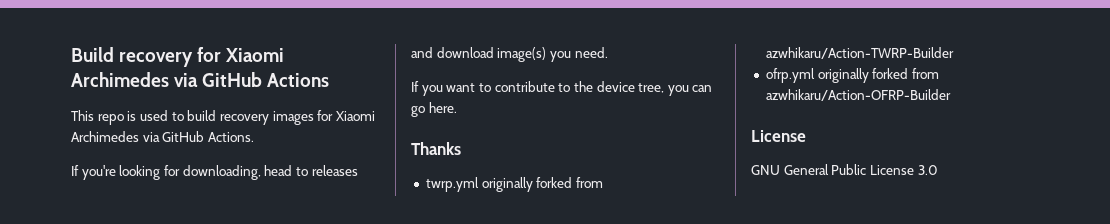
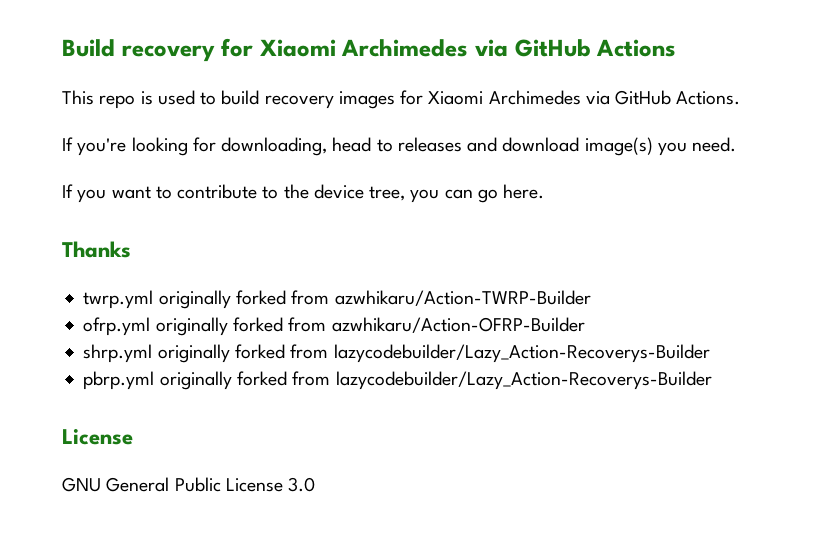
+ shrp.yml originally forked from lazycodebuilder/Lazy_Action-Recoverys-Builder
+ pbrp.yml originally forked from lazycodebuilder/Lazy_Action-Recoverys-Builder

